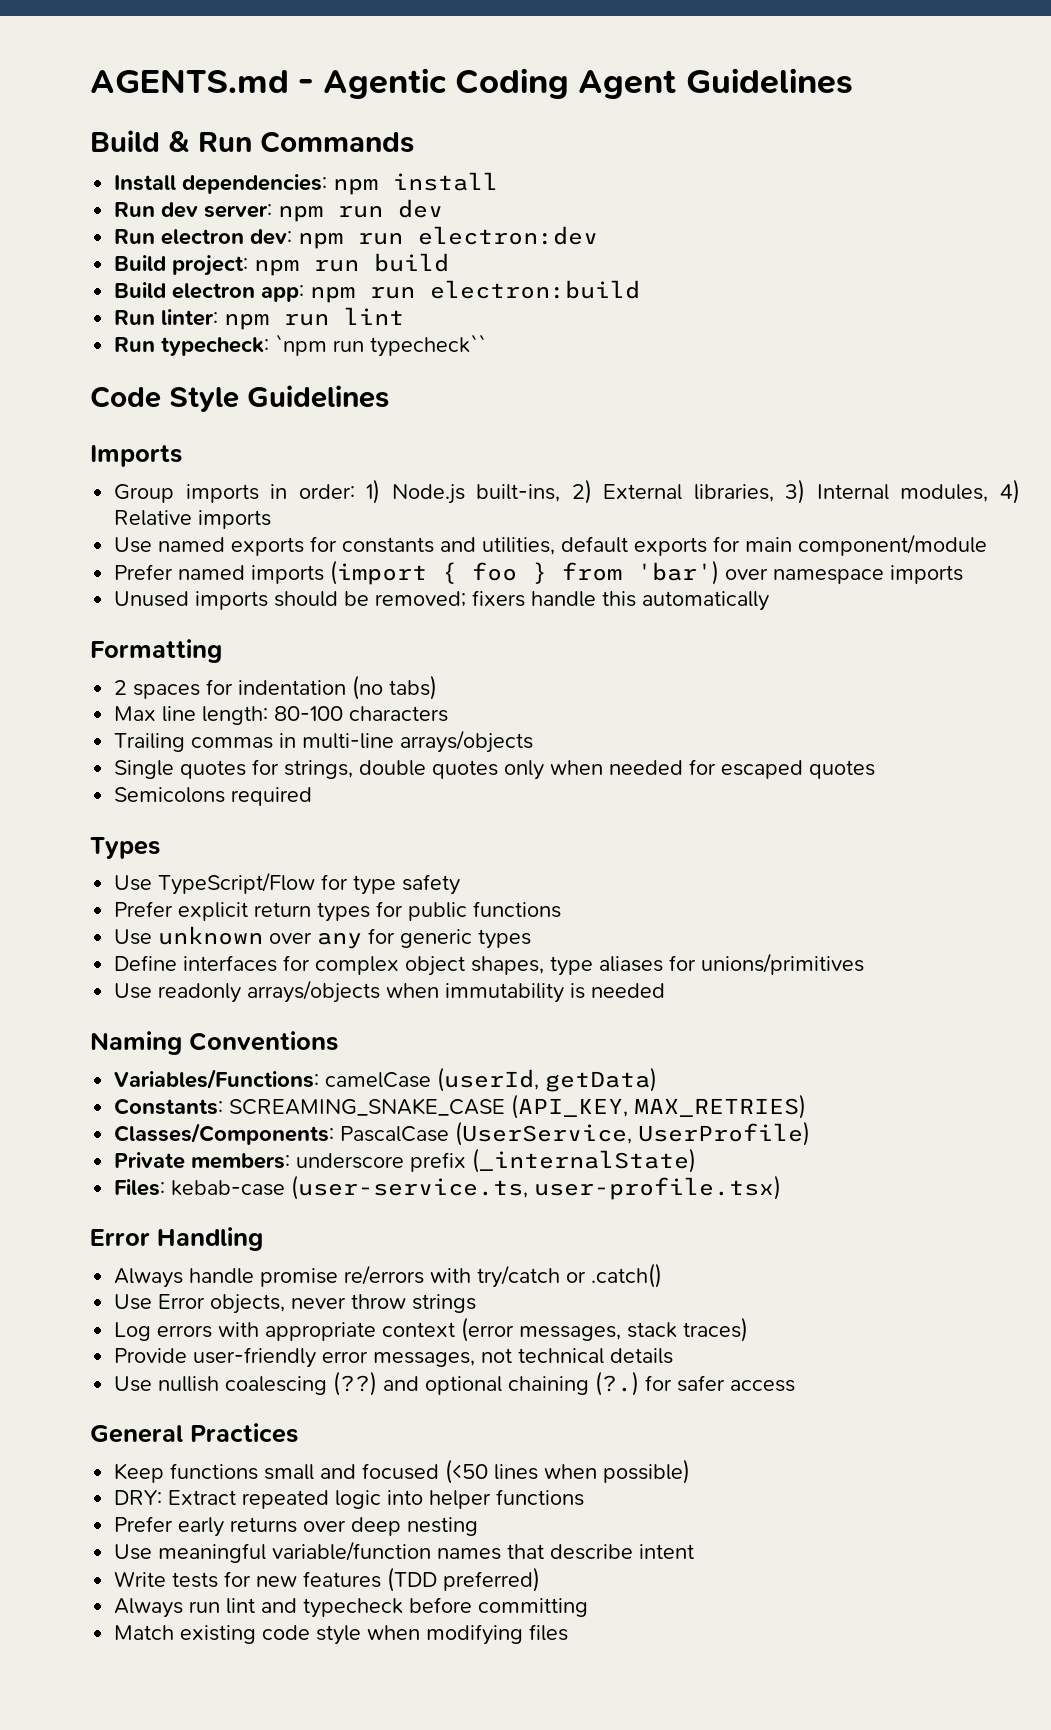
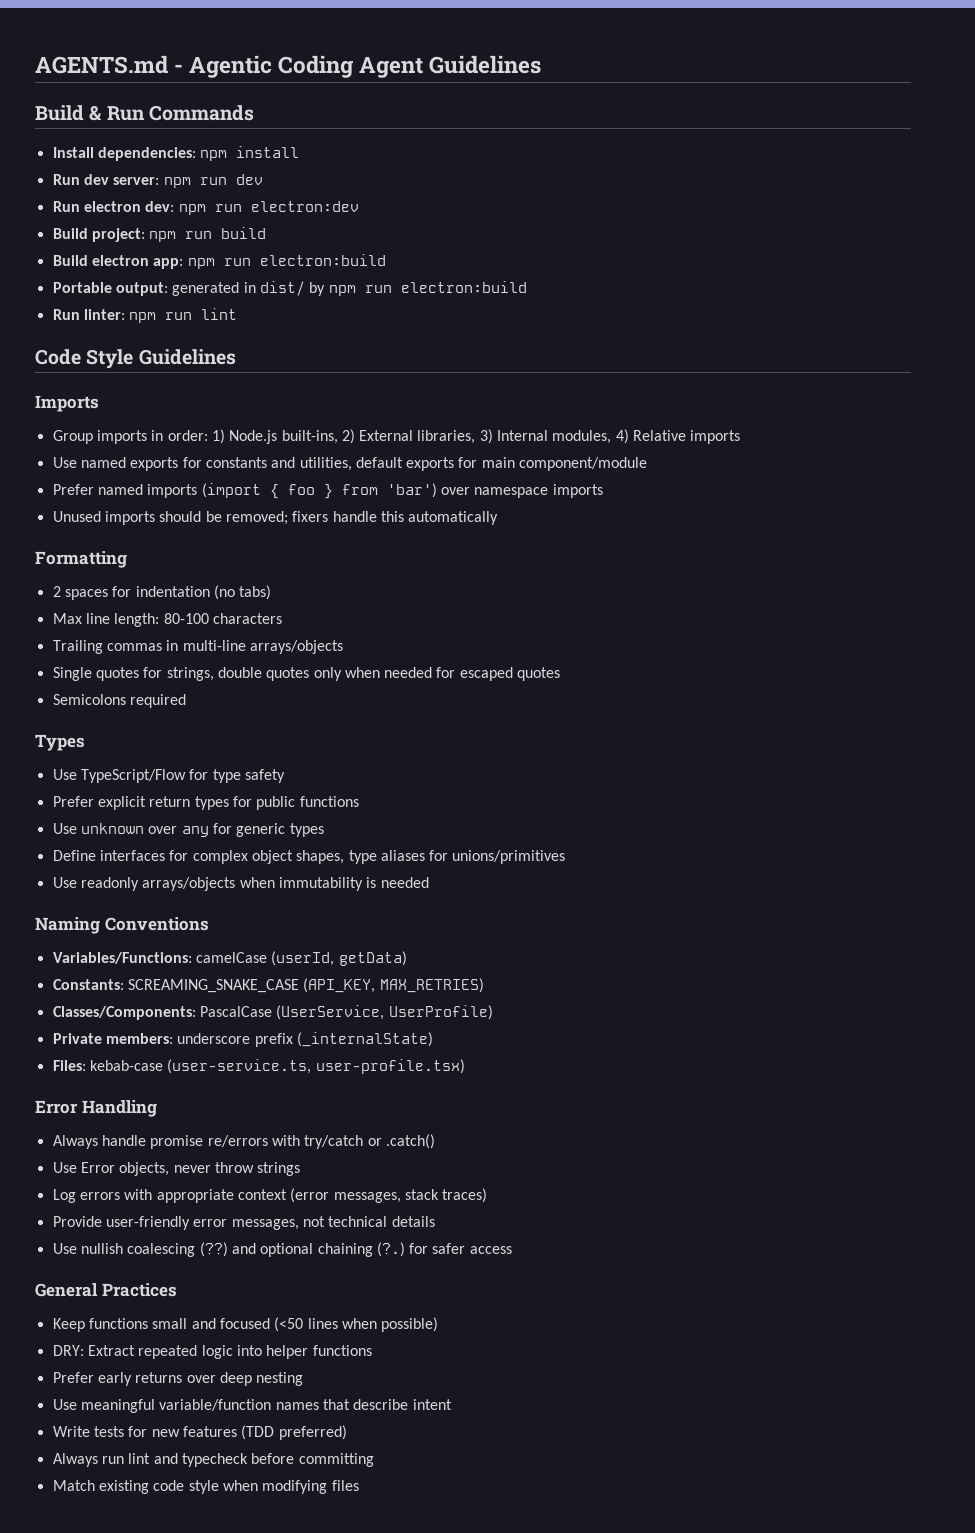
+ Portable output: generated in dist/ by npm run electron:build
- Run typecheck: `npm run typecheck``

